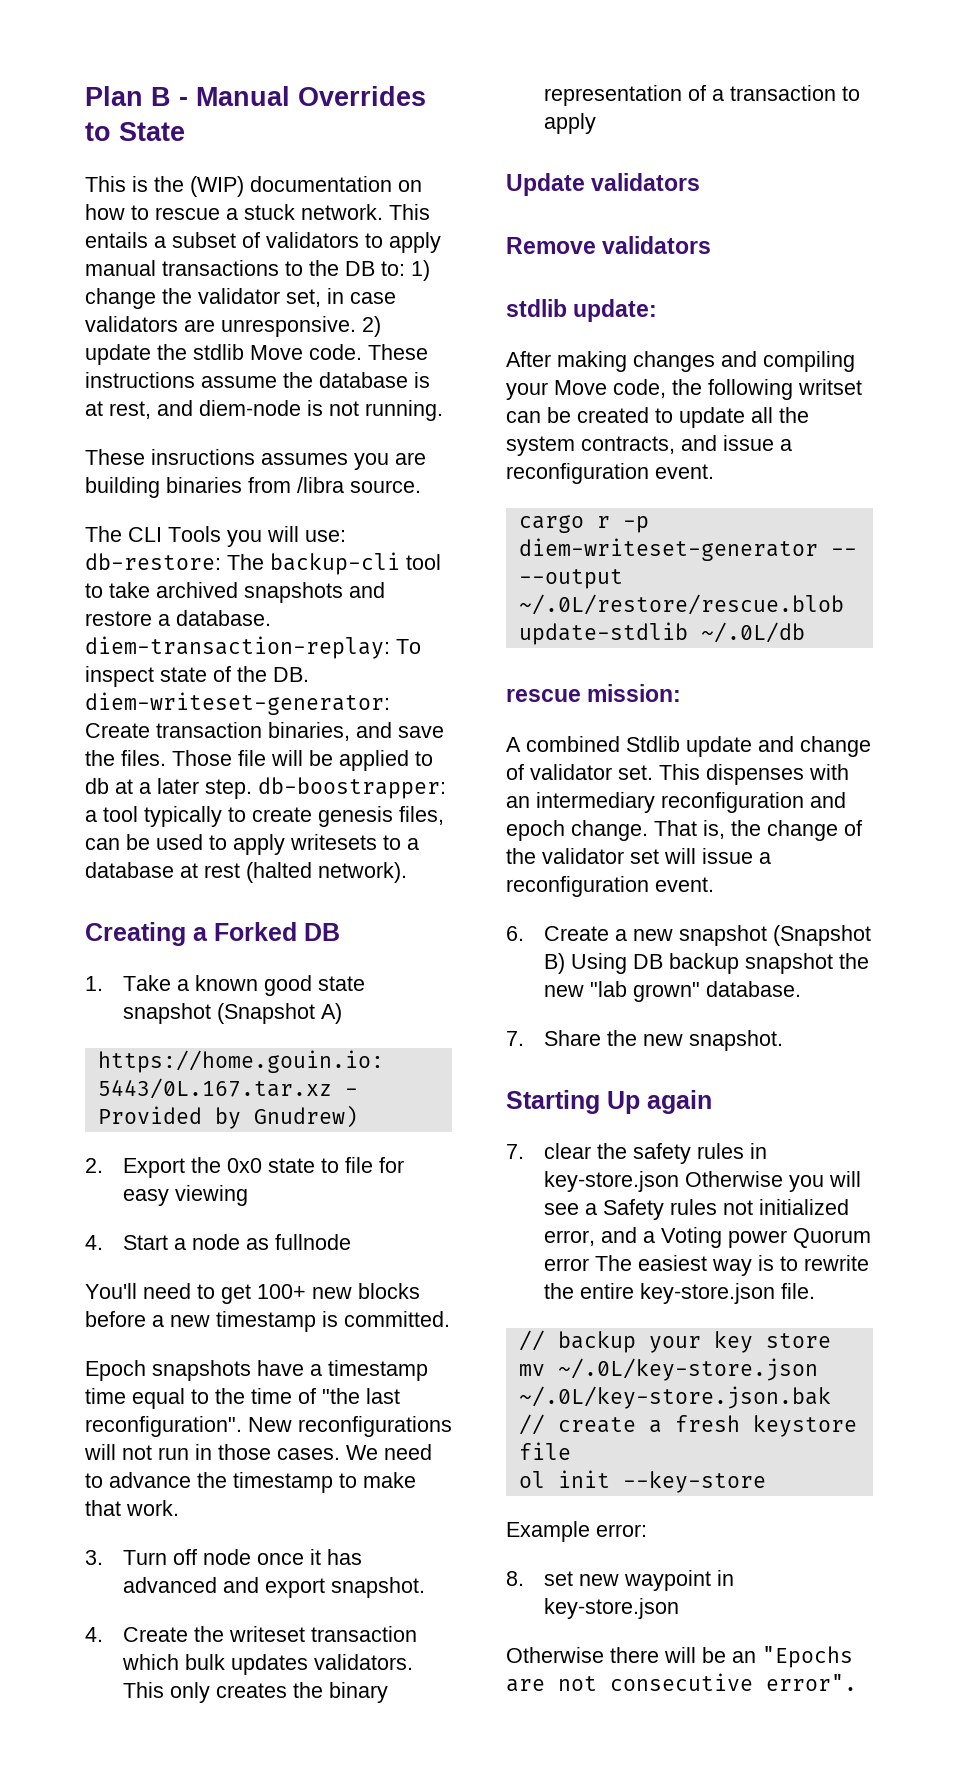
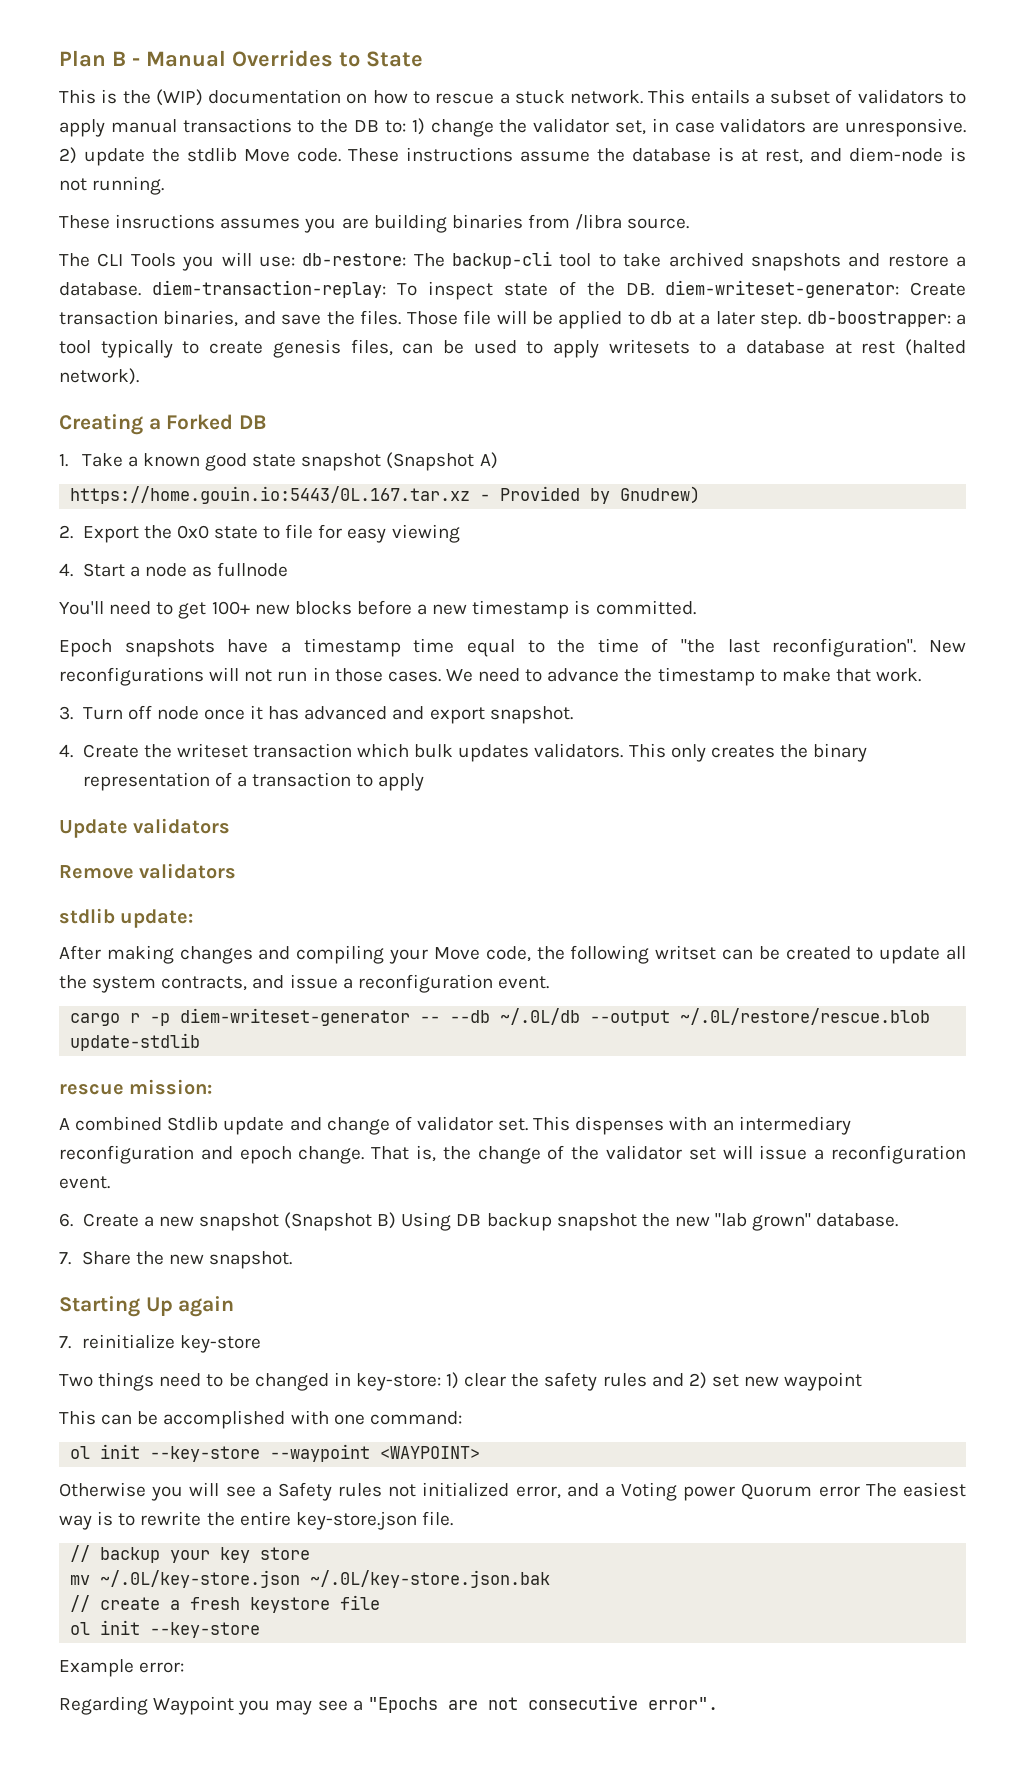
- cargo r -p diem-writeset-generator -- --output ~/.0L/restore/rescue.blob update-stdlib ~/.0L/db
+ cargo r -p diem-writeset-generator -- --db ~/.0L/db --output ~/.0L/restore/rescue.blob update-stdlib
- 7. clear the safety rules in key-store.json Otherwise you will see a Safety rules not initialized error, and a Voting power Quorum error The easiest way is to rewrite the entire key-store.json file.
+ 7. reinitialize key-store
+ Two things need to be changed in key-store: 1) clear the safety rules and 2) set new waypoint
+ This can be accomplished with one command:
+ ol init --key-store --waypoint <WAYPOINT>
+ Otherwise you will see a Safety rules not initialized error, and a Voting power Quorum error The easiest way is to rewrite the entire key-store.json file.
- 8. set new waypoint in key-store.json
- Otherwise there will be an "Epochs are not consecutive error".
+ Regarding Waypoint you may see a "Epochs are not consecutive error".

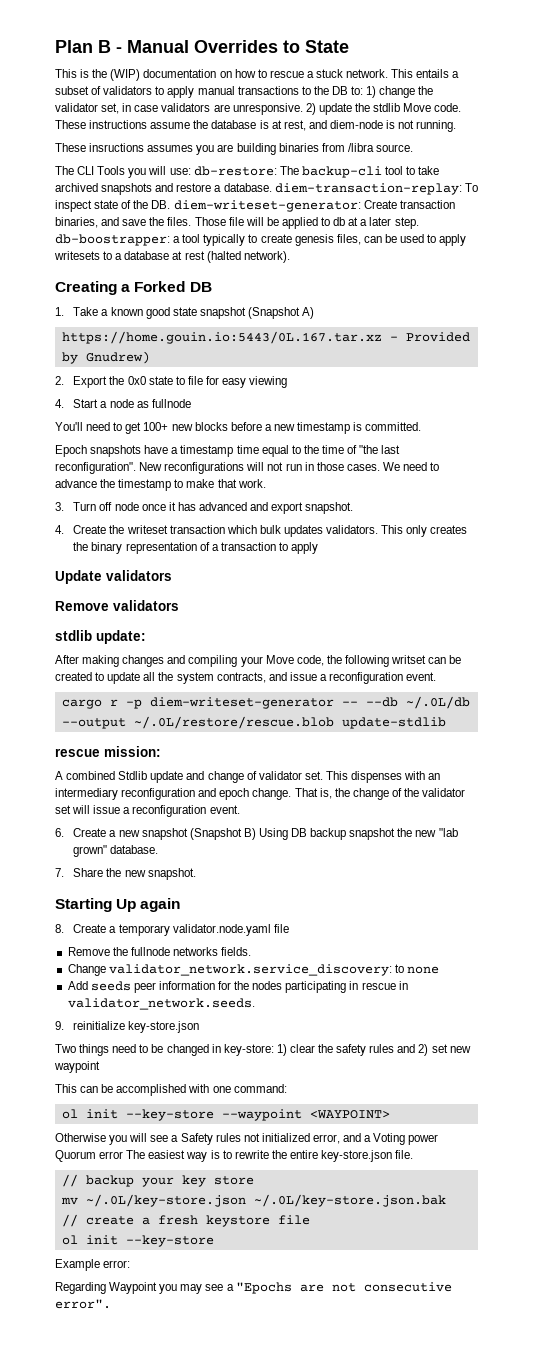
- 7. reinitialize key-store
+ 8. Create a temporary validator.node.yaml file
+ Remove the fullnode networks fields.
+ Change validator_network.service_discovery: to none
+ Add seeds peer information for the nodes participating in rescue in validator_network.seeds.
+ 9. reinitialize key-store.json

